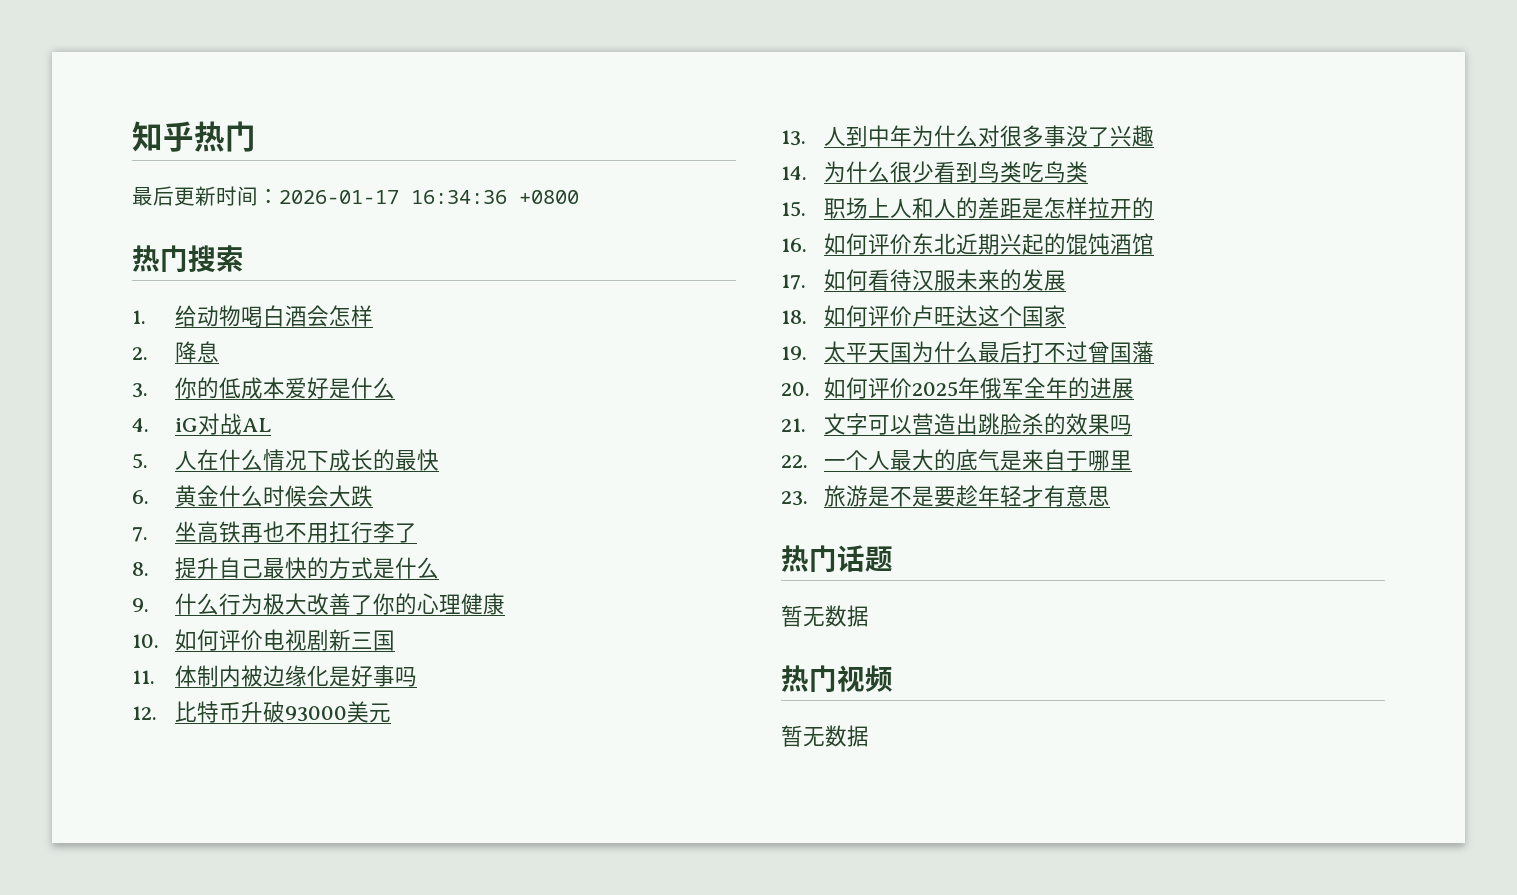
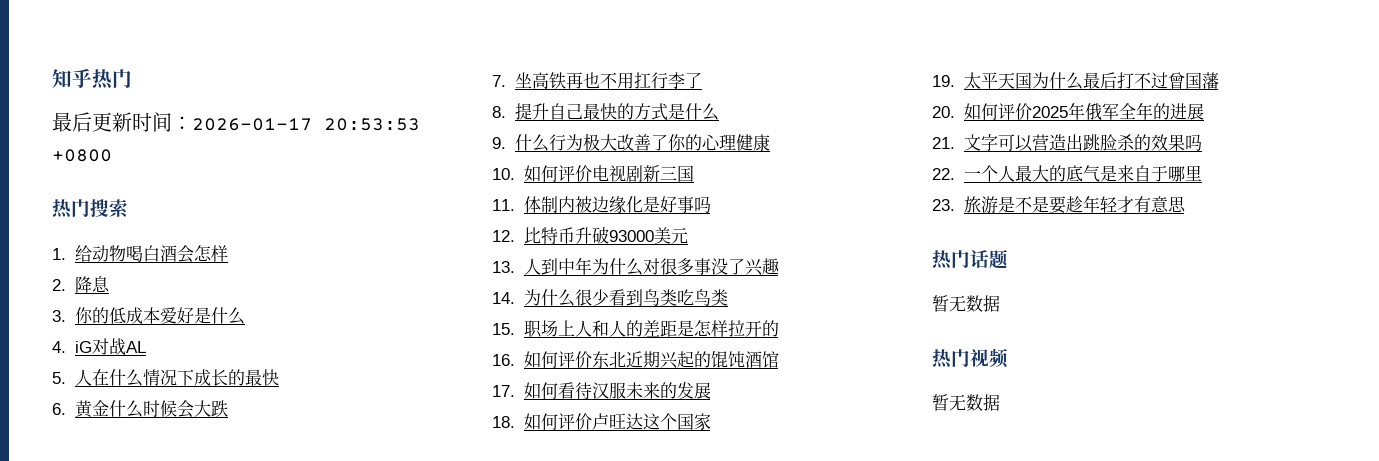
- 最后更新时间：2026-01-17 16:34:36 +0800
+ 最后更新时间：2026-01-17 20:53:53 +0800

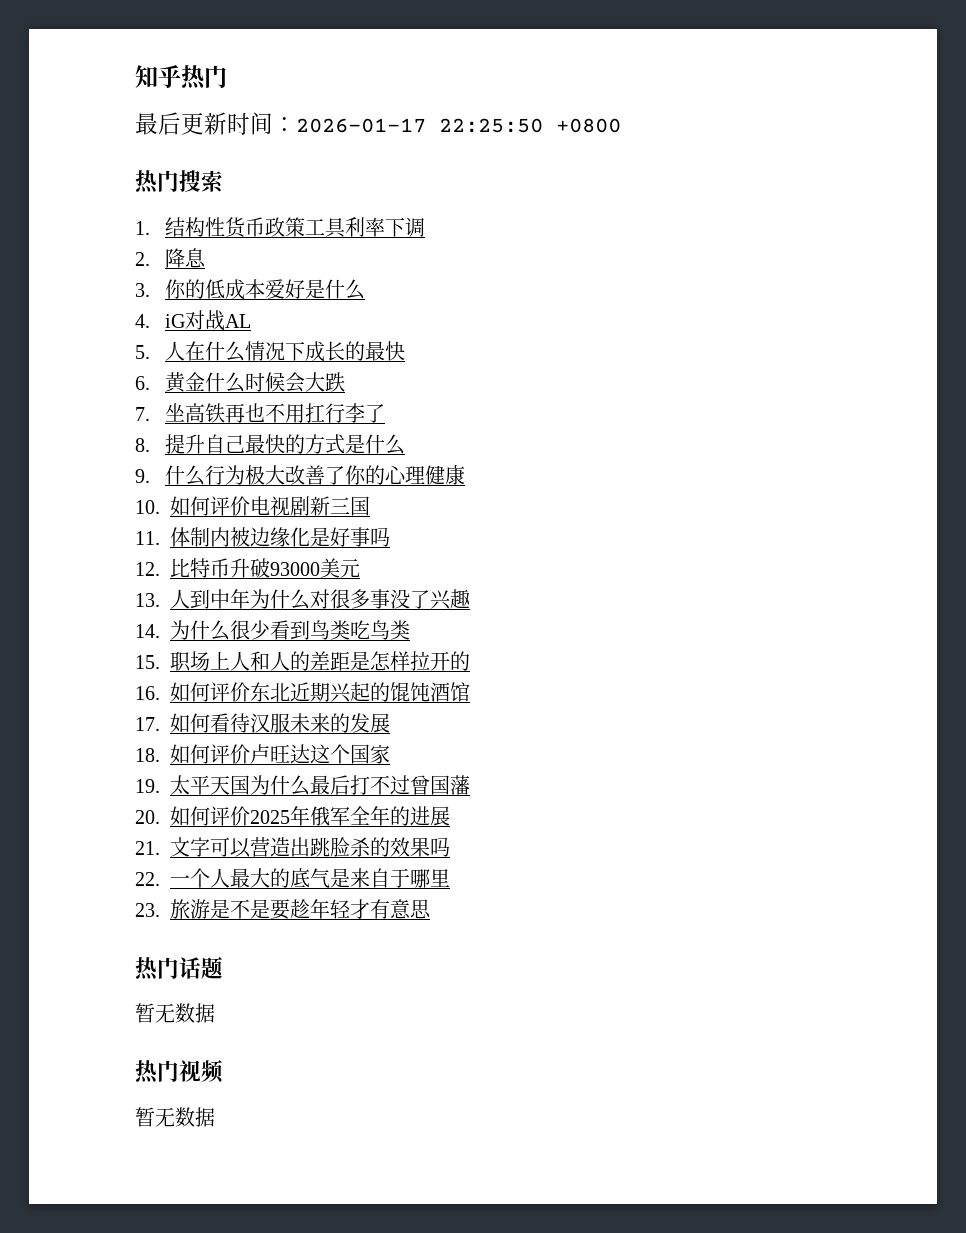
- 最后更新时间：2026-01-17 20:53:53 +0800
+ 最后更新时间：2026-01-17 22:25:50 +0800
- 1.给动物喝白酒会怎样
+ 1.结构性货币政策工具利率下调

